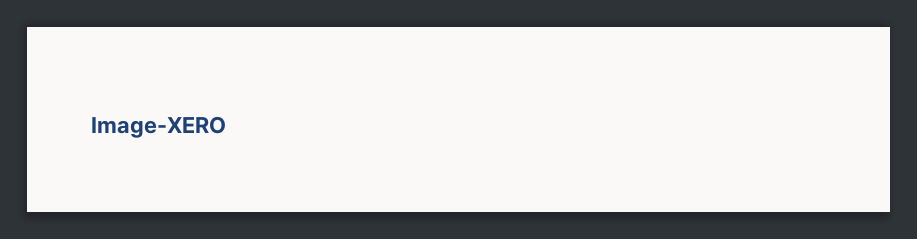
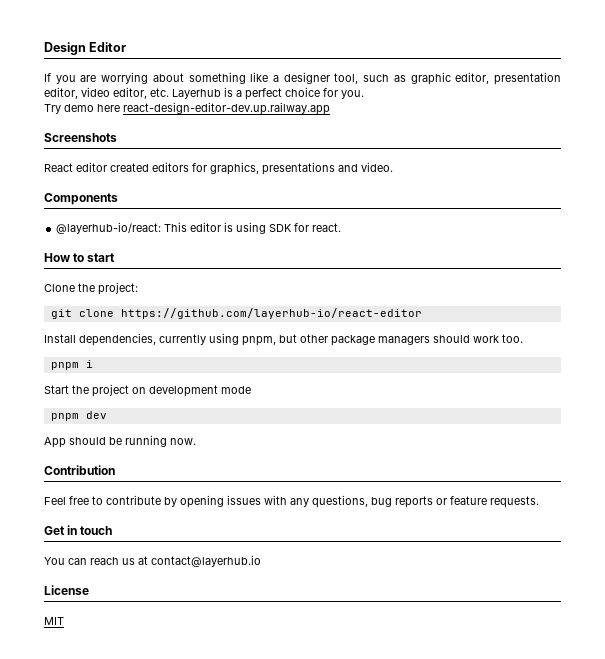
- Image-XERO
+ Design Editor
+ If you are worrying about something like a designer tool, such as graphic editor, presentation editor, video editor, etc. Layerhub is a perfect choice for you.
+ Try demo here react-design-editor-dev.up.railway.app
+ Screenshots
+ React editor created editors for graphics, presentations and video.
+ Components
+ @layerhub-io/react: This editor is using SDK for react.
+ How to start
+ Clone the project:
+ git clone https://github.com/layerhub-io/react-editor
+ Install dependencies, currently using pnpm, but other package managers should work too.
+ pnpm i
+ Start the project on development mode
+ pnpm dev
+ App should be running now.
+ Contribution
+ Feel free to contribute by opening issues with any questions, bug reports or feature requests.
+ Get in touch
+ You can reach us at contact@layerhub.io
+ License
+ MIT

